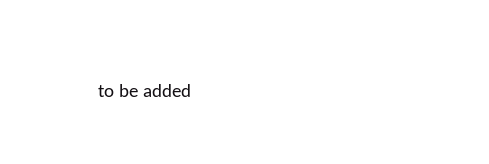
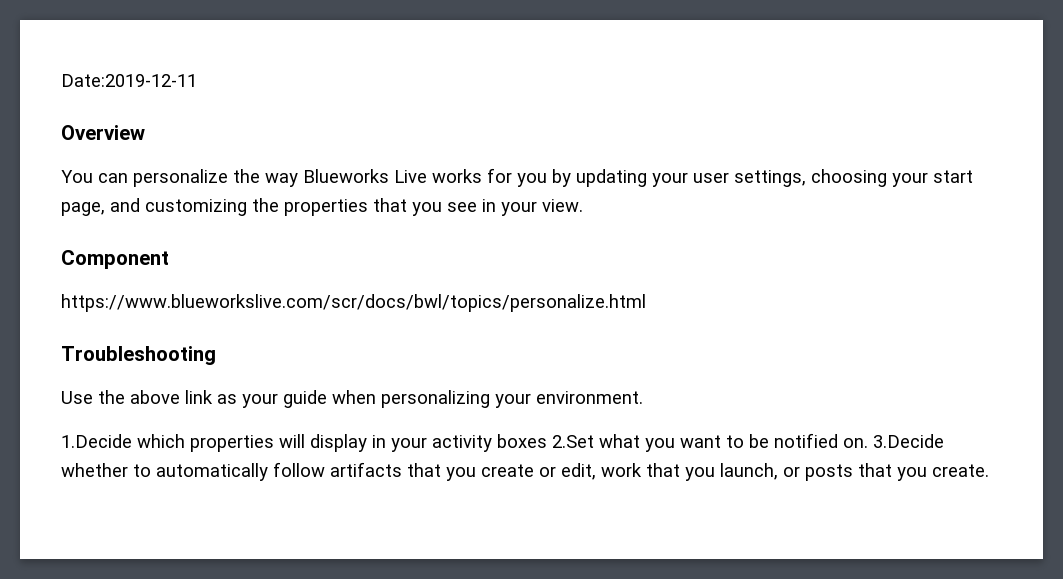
- to be added
+ Date:2019-12-11
+ Overview
+ You can personalize the way Blueworks Live works for you by updating your user settings, choosing your start page, and customizing the properties that you see in your view.
+ Component
+ https://www.blueworkslive.com/scr/docs/bwl/topics/personalize.html
+ Troubleshooting
+ Use the above link as your guide when personalizing your environment.
+ 1.Decide which properties will display in your activity boxes 2.Set what you want to be notified on. 3.Decide whether to automatically follow artifacts that you create or edit, work that you launch, or posts that you create.

